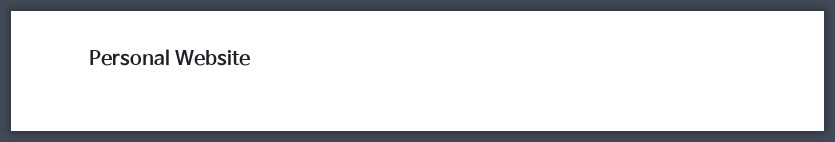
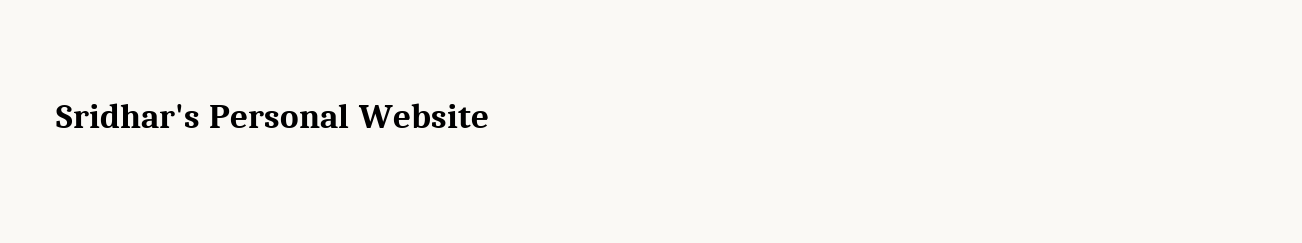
- Personal Website
+ Sridhar's Personal Website

